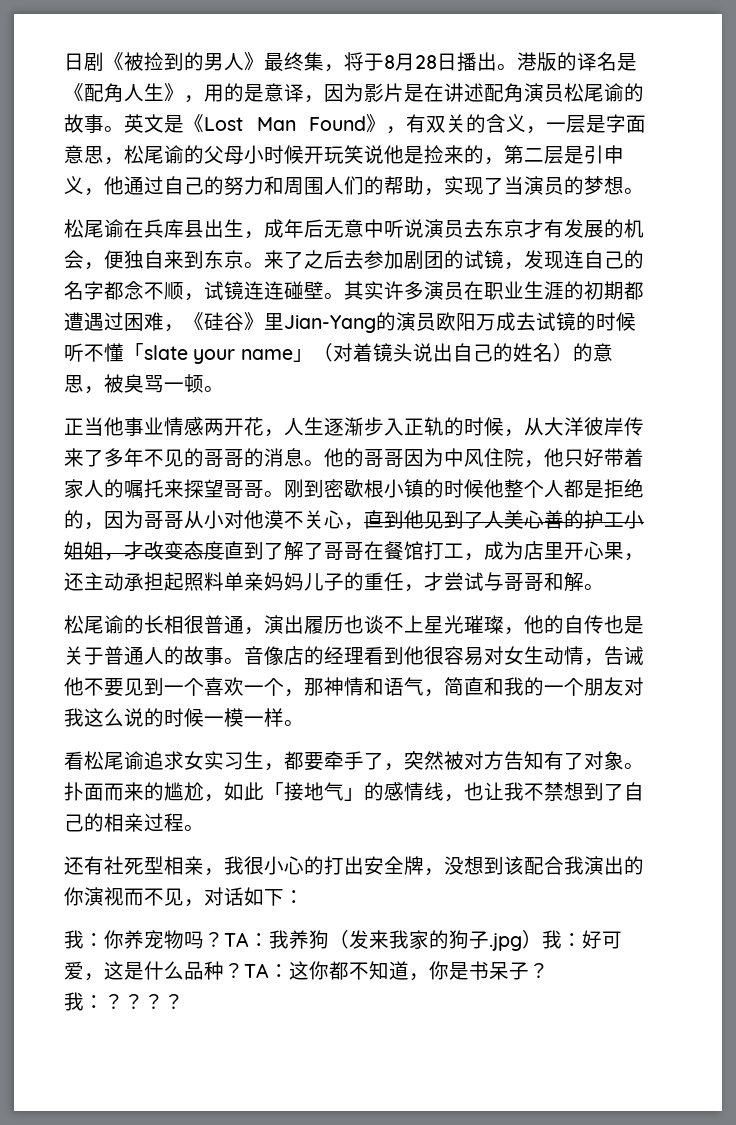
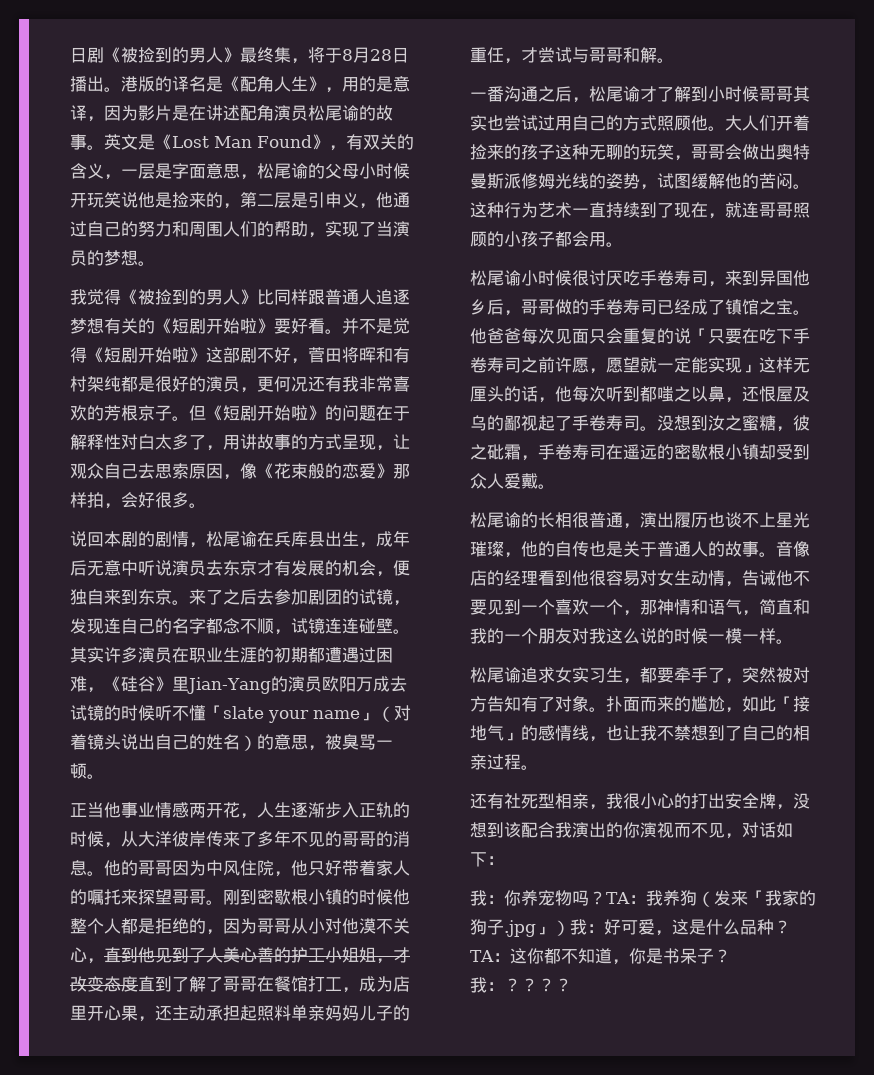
- 松尾谕在兵库县出生，成年后无意中听说演员去东京才有发展的机会，便独自来到东京。
+ 我觉得《被捡到的男人》比同样跟普通人追逐梦想有关的《短剧开始啦》要好看。并不是觉得《短剧开始啦》这部剧不好，菅田将晖和有村架纯都是很好的演员，更何况还有我非常喜欢的芳根京子。但《短剧开始啦》的问题在于解释性对白太多了，用讲故事的方式呈现，让观众自己去思索原因，像《花束般的恋爱》那样拍，会好很多。
+ 说回本剧的剧情，松尾谕在兵库县出生，成年后无意中听说演员去东京才有发展的机会，便独自来到东京。
+ 一番沟通之后，松尾谕才了解到小时候哥哥其实也尝试过用自己的方式照顾他。大人们开着捡来的孩子这种无聊的玩笑，哥哥会做出奥特曼斯派修姆光线的姿势，试图缓解他的苦闷。这种行为艺术一直持续到了现在，就连哥哥照顾的小孩子都会用。
+ 松尾谕小时候很讨厌吃手卷寿司，来到异国他乡后，哥哥做的手卷寿司已经成了镇馆之宝。他爸爸每次见面只会重复的说「只要在吃下手卷寿司之前许愿，愿望就一定能实现」这样无厘头的话，他每次听到都嗤之以鼻，还恨屋及乌的鄙视起了手卷寿司。没想到汝之蜜糖，彼之砒霜，手卷寿司在遥远的密歇根小镇却受到众人爱戴。
- 看松尾谕追求女实习生，都要牵手了，突然被对方告知有了对象。
+ 松尾谕追求女实习生，都要牵手了，突然被对方告知有了对象。
- TA：我养狗（发来我家的狗子.jpg）我：好可爱，这是什么品种？
+ TA：我养狗（发来「我家的狗子.jpg」）我：好可爱，这是什么品种？

